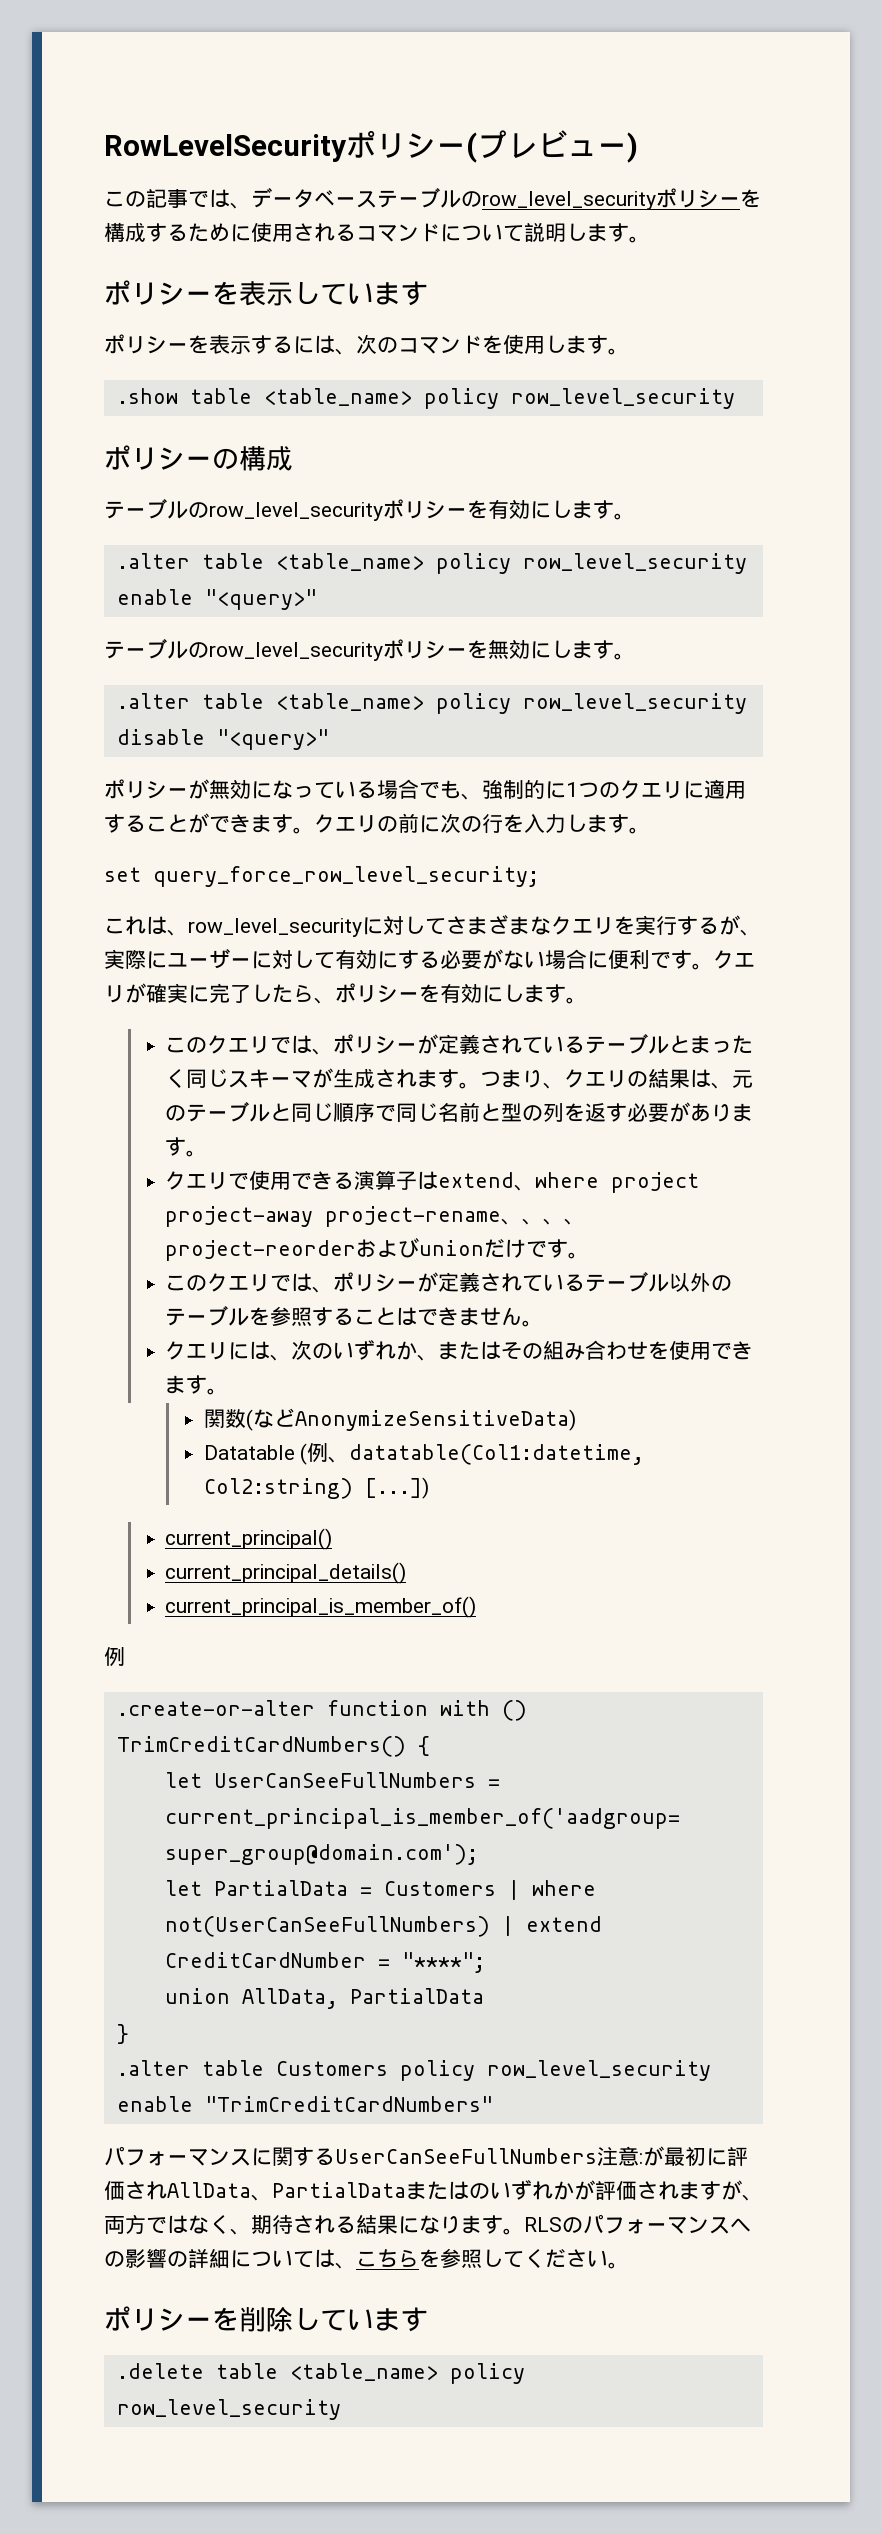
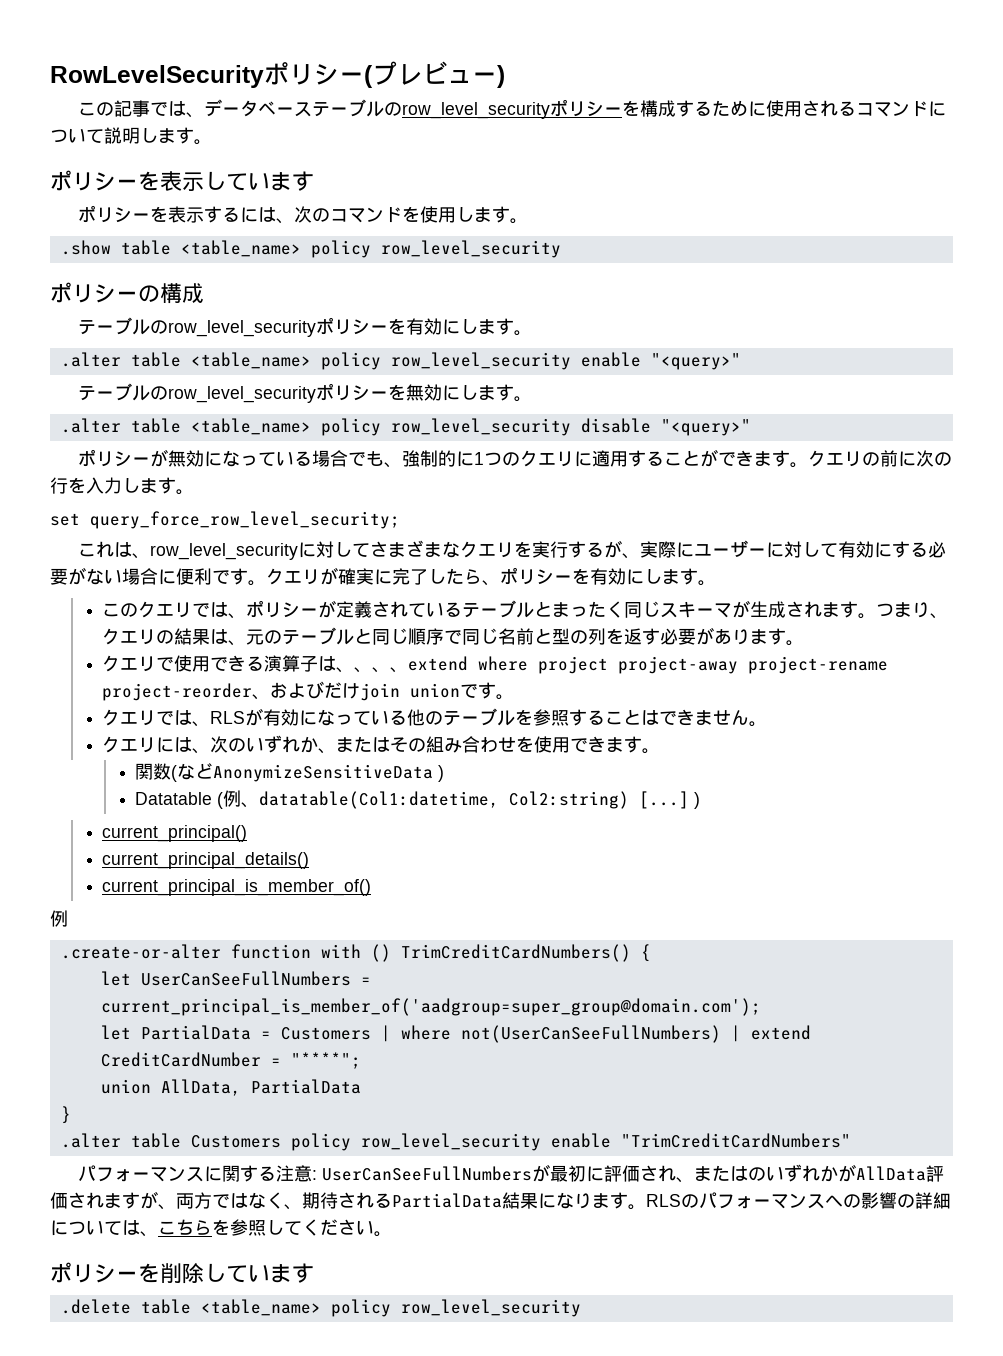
- クエリで使用できる演算子はextend、where project project-away project-rename、、、、project-reorderおよびunionだけです。
+ クエリで使用できる演算子は、、、、extend where project project-away project-rename project-reorder、およびだけjoin unionです。
- このクエリでは、ポリシーが定義されているテーブル以外のテーブルを参照することはできません。
+ クエリでは、RLSが有効になっている他のテーブルを参照することはできません。
- 関数(などAnonymizeSensitiveData)
+ 関数(などAnonymizeSensitiveData )
- Datatable (例、datatable(Col1:datetime, Col2:string) [...])
+ Datatable (例、datatable(Col1:datetime, Col2:string) [...] )
- パフォーマンスに関するUserCanSeeFullNumbers注意:が最初に評価されAllData、PartialDataまたはのいずれかが評価されますが、両方ではなく、期待される結果になります。
+ パフォーマンスに関する注意: UserCanSeeFullNumbersが最初に評価され、またはのいずれかがAllData評価されますが、両方ではなく、期待されるPartialData結果になります。

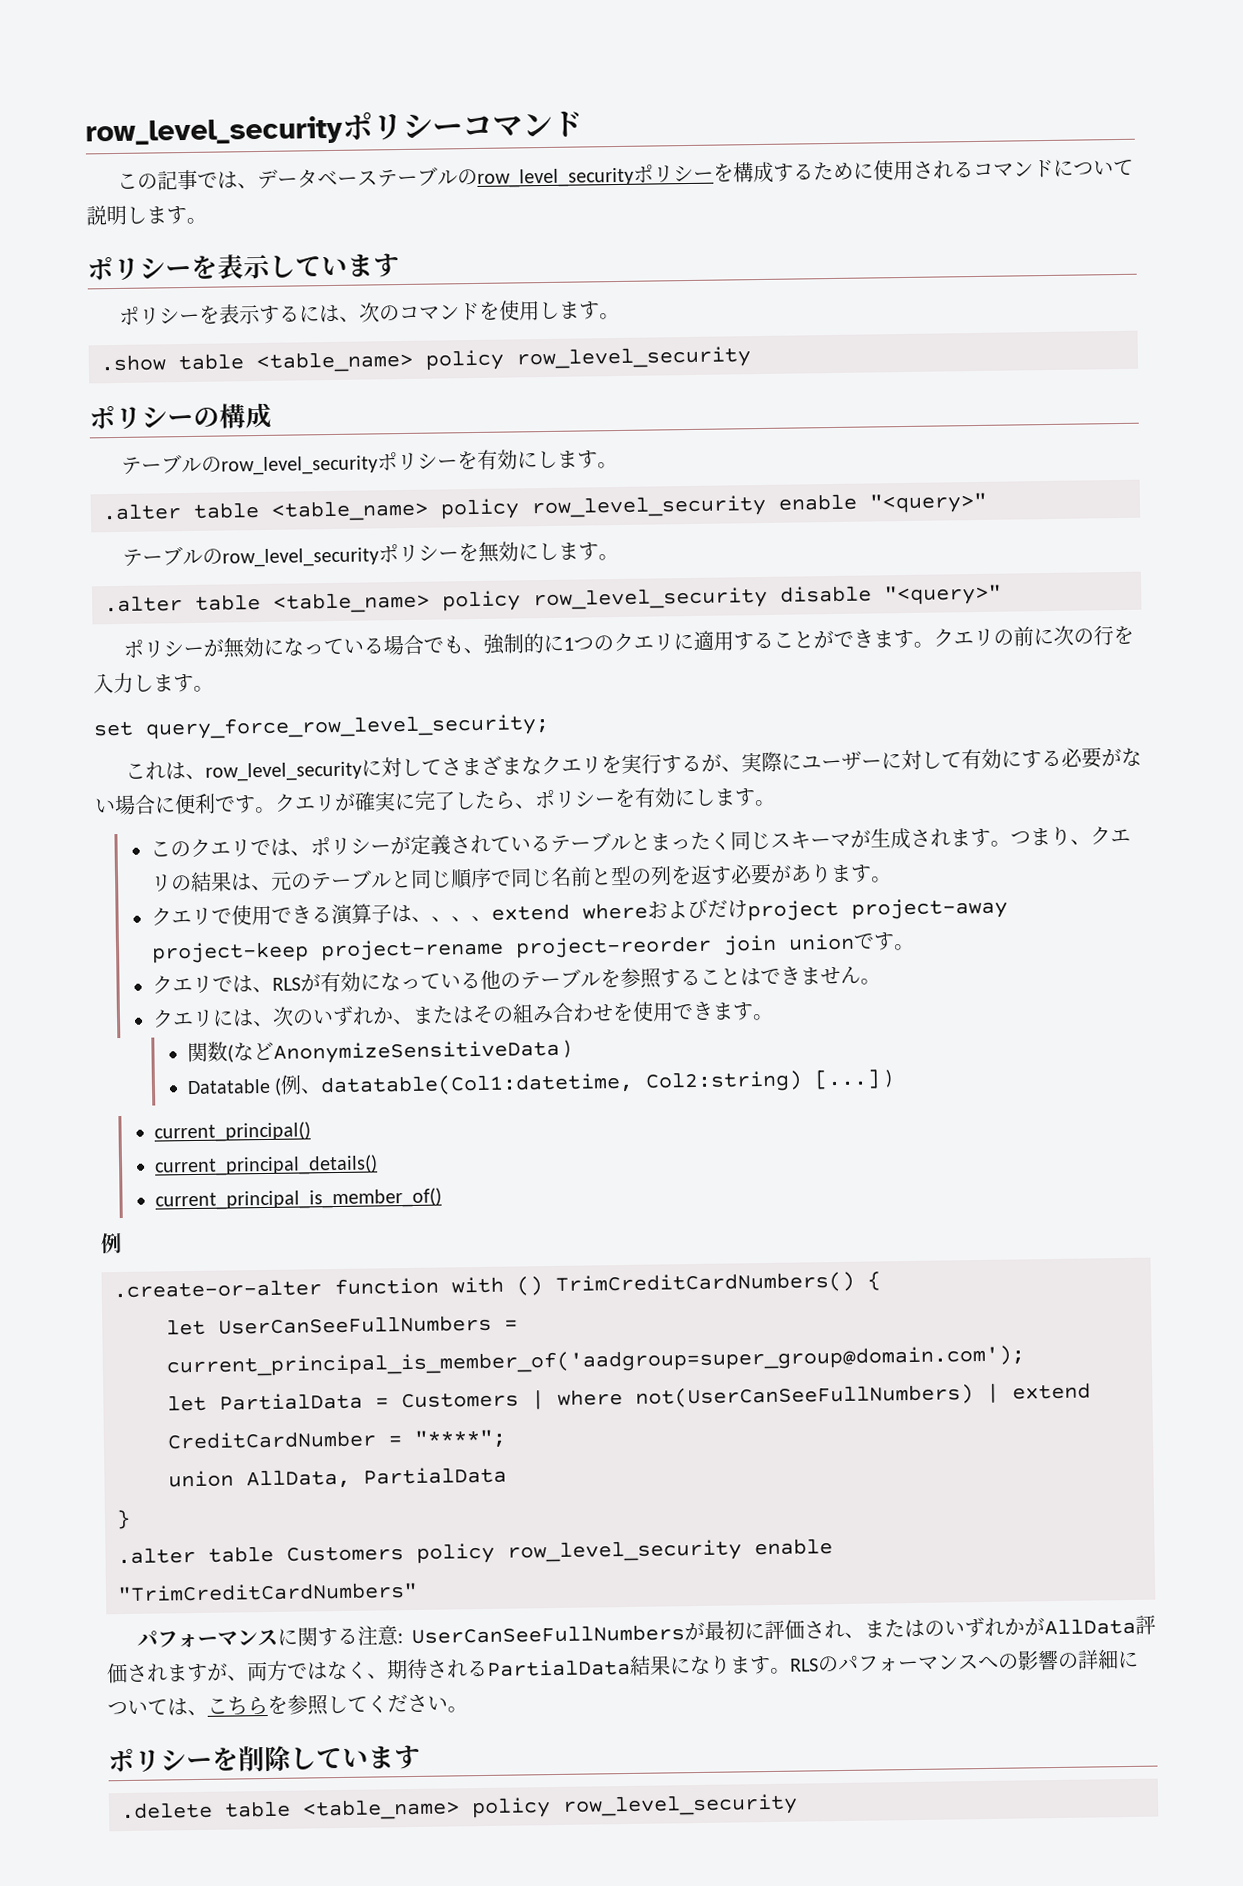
- RowLevelSecurityポリシー(プレビュー)
+ row_level_securityポリシーコマンド
- クエリで使用できる演算子は、、、、extend where project project-away project-rename project-reorder、およびだけjoin unionです。
+ クエリで使用できる演算子は、、、、extend whereおよびだけproject project-away project-keep project-rename project-reorder join unionです。

